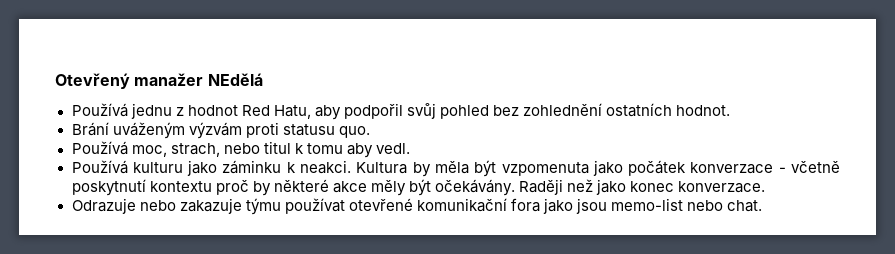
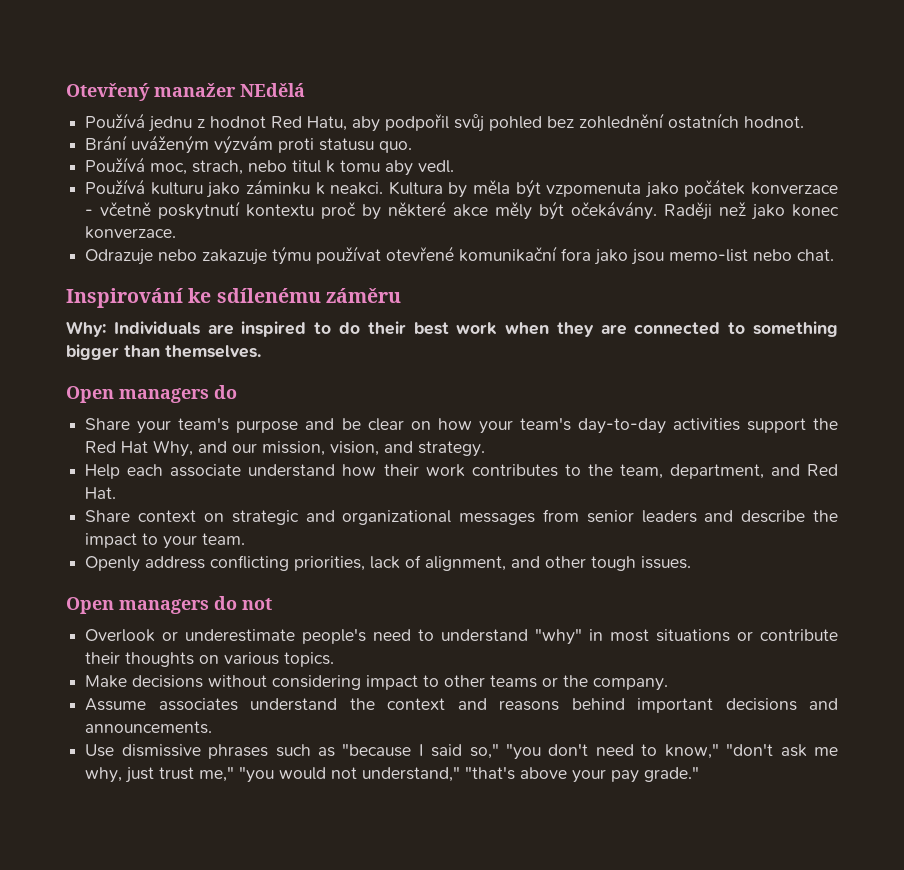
+ Inspirování ke sdílenému záměru
+ Why: Individuals are inspired to do their best work when they are connected to something bigger than themselves.
+ Open managers do
+ Share your team's purpose and be clear on how your team's day-to-day activities support the Red Hat Why, and our mission, vision, and strategy.
+ Help each associate understand how their work contributes to the team, department, and Red Hat.
+ Share context on strategic and organizational messages from senior leaders and describe the impact to your team.
+ Openly address conflicting priorities, lack of alignment, and other tough issues.
+ Open managers do not
+ Overlook or underestimate people's need to understand "why" in most situations or contribute their thoughts on various topics.
+ Make decisions without considering impact to other teams or the company.
+ Assume associates understand the context and reasons behind important decisions and announcements.
+ Use dismissive phrases such as "because I said so," "you don't need to know," "don't ask me why, just trust me," "you would not understand," "that's above your pay grade."

